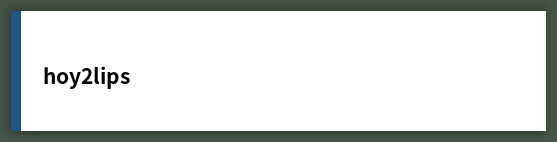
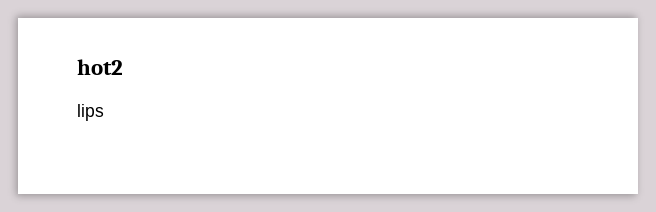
- hoy2lips
+ hot2
+ lips

